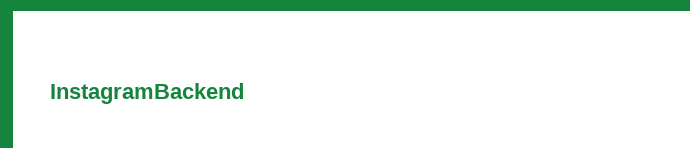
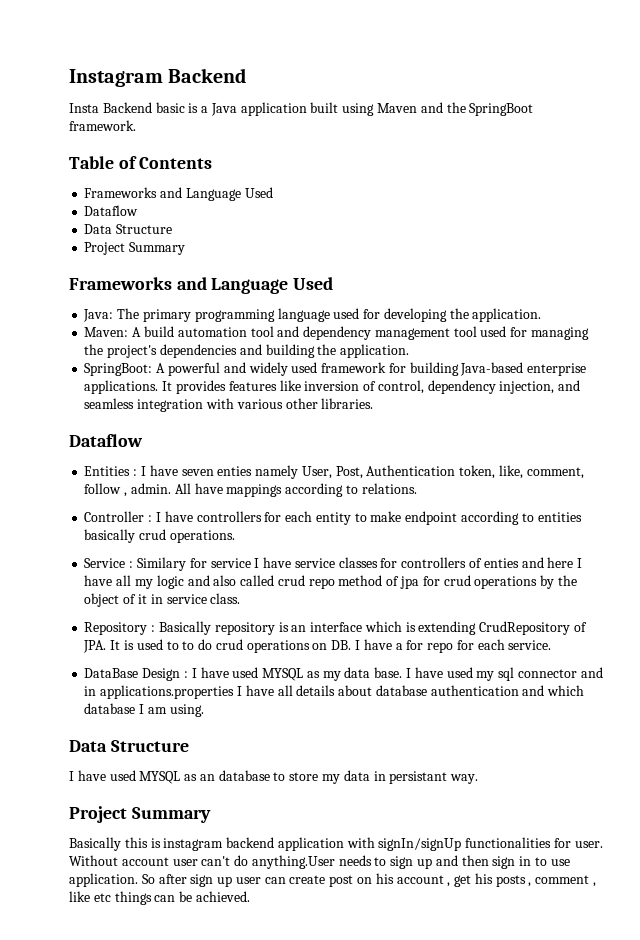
- InstagramBackend
+ Instagram Backend
+ Insta Backend basic is a Java application built using Maven and the SpringBoot framework.
+ Table of Contents
+ Frameworks and Language Used
+ Dataflow
+ Data Structure
+ Project Summary
+ Frameworks and Language Used
+ Java: The primary programming language used for developing the application.
+ Maven: A build automation tool and dependency management tool used for managing the project's dependencies and building the application.
+ SpringBoot: A powerful and widely used framework for building Java-based enterprise applications. It provides features like inversion of control, dependency injection, and seamless integration with various other libraries.
+ Dataflow
+ Entities : I have seven enties namely User, Post, Authentication token, like, comment, follow , admin. All have mappings according to relations.
+ Controller : I have controllers for each entity to make endpoint according to entities basically crud operations.
+ Service : Similary for service I have service classes for controllers of enties and here I have all my logic and also called crud repo method of jpa for crud operations by the object of it in service class.
+ Repository : Basically repository is an interface which is extending CrudRepository of JPA. It is used to to do crud operations on DB. I have a for repo for each service.
+ DataBase Design : I have used MYSQL as my data base. I have used my sql connector and in applications.properties I have all details about database authentication and which database I am using.
+ Data Structure
+ I have used MYSQL as an database to store my data in persistant way.
+ Project Summary
+ Basically this is instagram backend application with signIn/signUp functionalities for user. Without account user can't do anything.User needs to sign up and then sign in to use application. So after sign up user can create post on his account , get his posts , comment , like etc things can be achieved.

